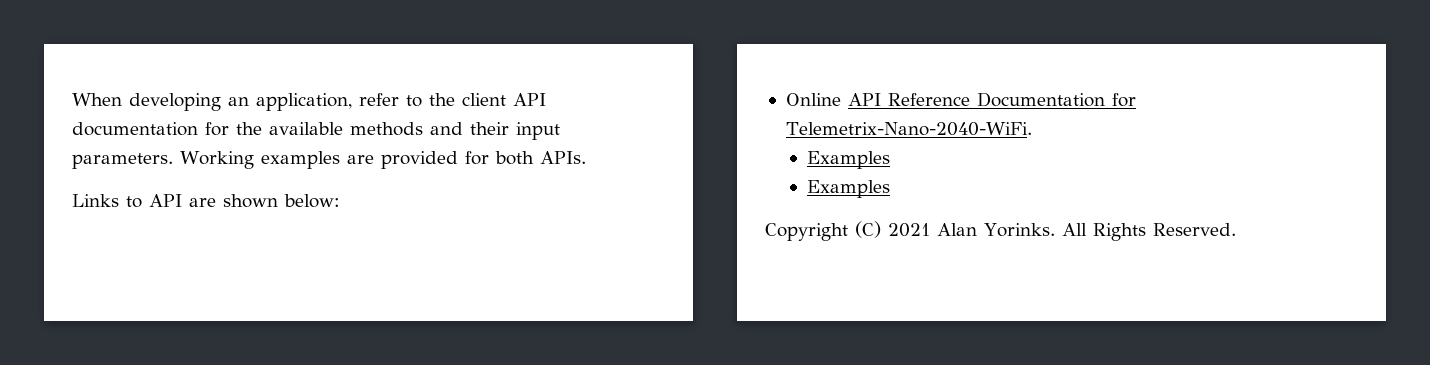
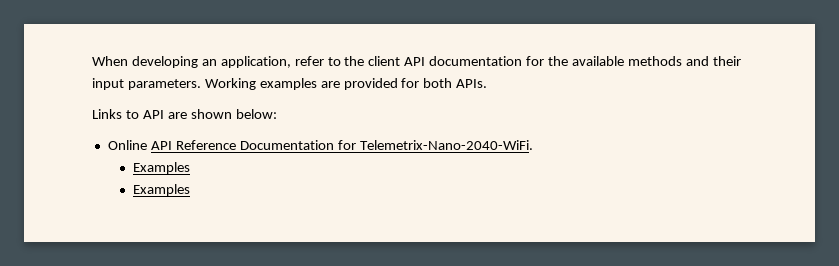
- Copyright (C) 2021 Alan Yorinks. All Rights Reserved.

